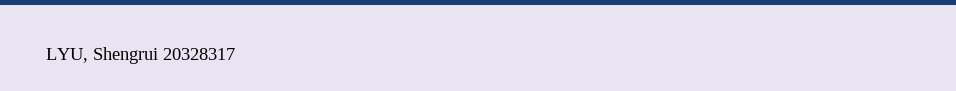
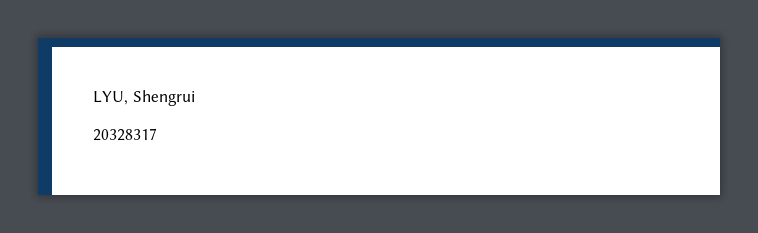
- LYU, Shengrui 20328317
+ LYU, Shengrui
+ 20328317

